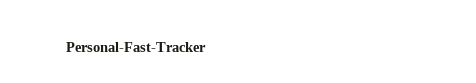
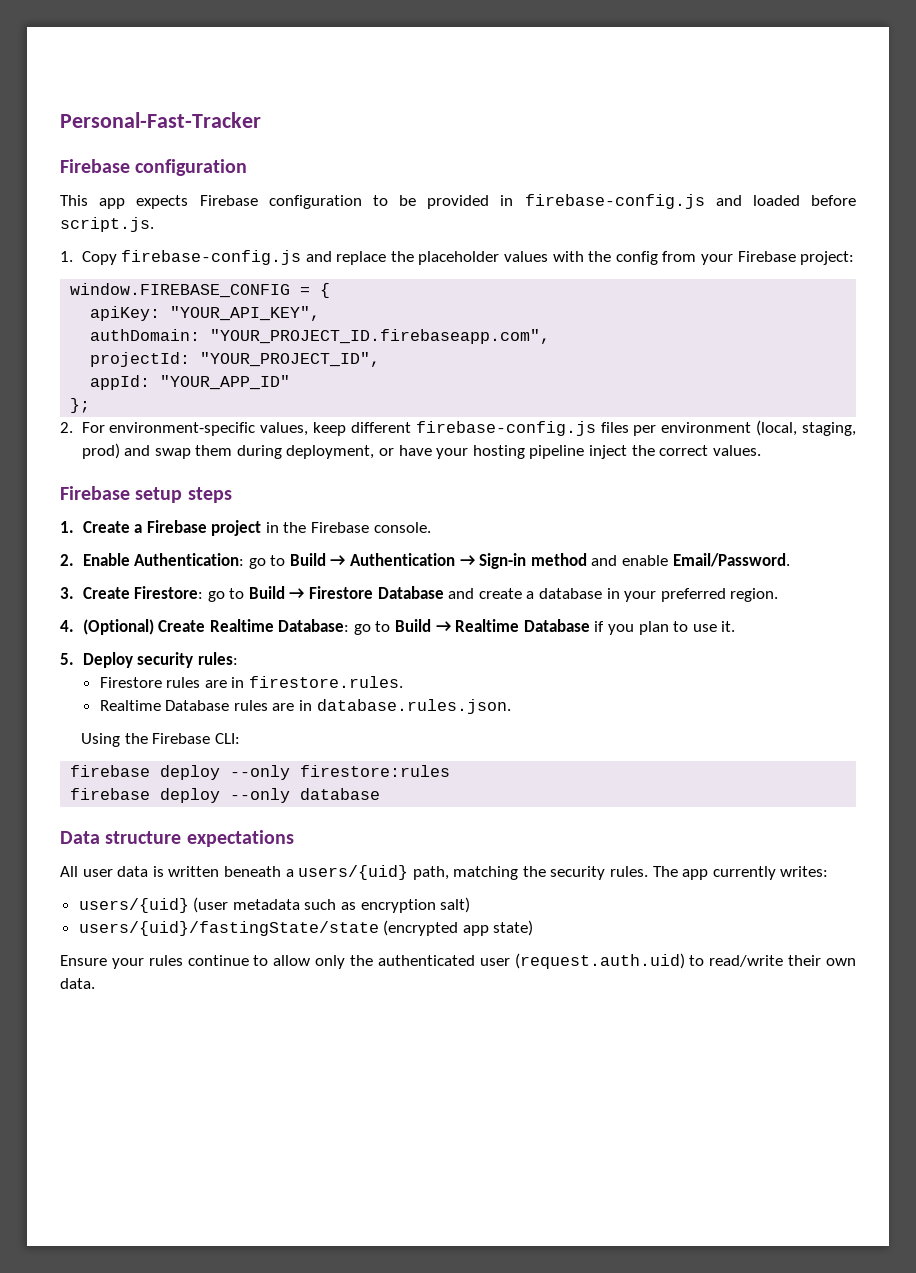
  Personal-Fast-Tracker
+ Firebase configuration
+ This app expects Firebase configuration to be provided in firebase-config.js and loaded before script.js.
+ 1. Copy firebase-config.js and replace the placeholder values with the config from your Firebase project:
+ window.FIREBASE_CONFIG = {
+ apiKey: "YOUR_API_KEY",
+ authDomain: "YOUR_PROJECT_ID.firebaseapp.com",
+ projectId: "YOUR_PROJECT_ID",
+ appId: "YOUR_APP_ID"
+ };
+ 2. For environment-specific values, keep different firebase-config.js files per environment (local, staging, prod) and swap them during deployment, or have your hosting pipeline inject the correct values.
+ Firebase setup steps
+ 1. Create a Firebase project in the Firebase console.
+ 2. Enable Authentication: go to Build → Authentication → Sign-in method and enable Email/Password.
+ 3. Create Firestore: go to Build → Firestore Database and create a database in your preferred region.
+ 4. (Optional) Create Realtime Database: go to Build → Realtime Database if you plan to use it.
+ 5. Deploy security rules:
+ Firestore rules are in firestore.rules.
+ Realtime Database rules are in database.rules.json.
+ Using the Firebase CLI:
+ firebase deploy --only firestore:rules
+ firebase deploy --only database
+ Data structure expectations
+ All user data is written beneath a users/{uid} path, matching the security rules. The app currently writes:
+ users/{uid} (user metadata such as encryption salt)
+ users/{uid}/fastingState/state (encrypted app state)
+ Ensure your rules continue to allow only the authenticated user (request.auth.uid) to read/write their own data.

